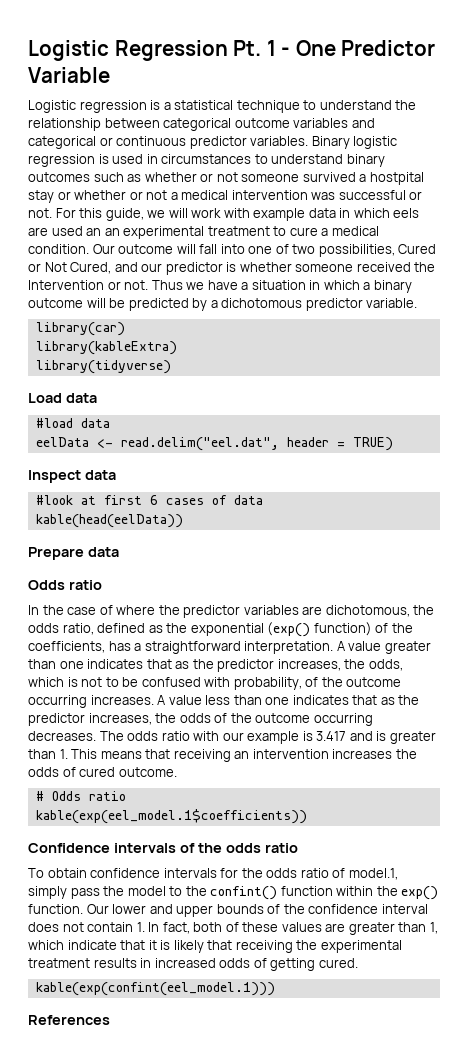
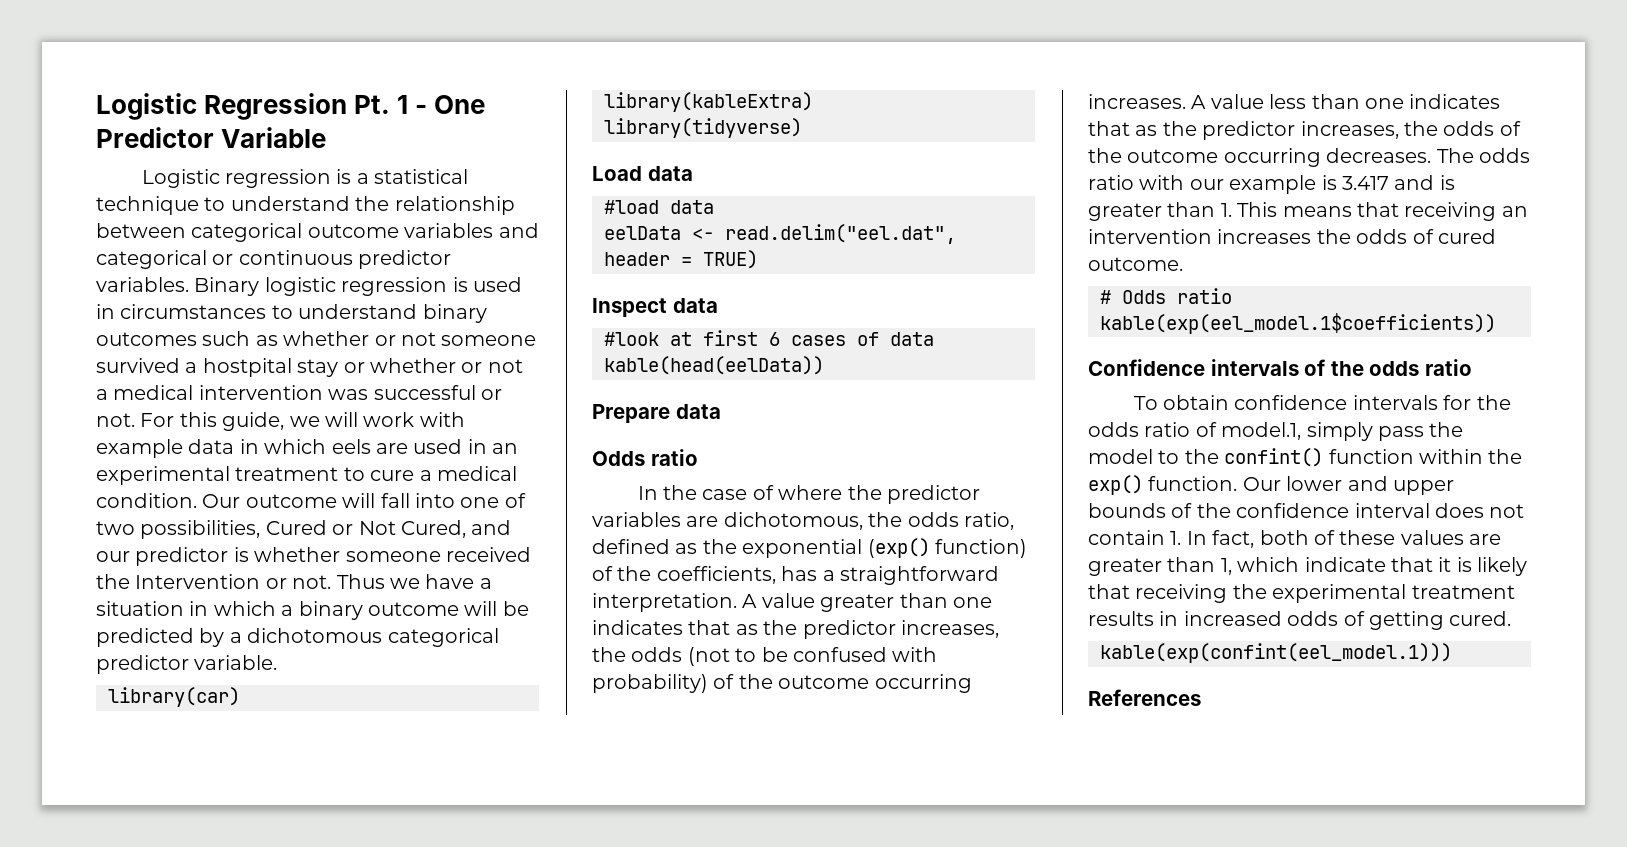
- For this guide, we will work with example data in which eels are used an an experimental treatment to cure a medical condition.
+ For this guide, we will work with example data in which eels are used in an experimental treatment to cure a medical condition.
- Thus we have a situation in which a binary outcome will be predicted by a dichotomous predictor variable.
+ Thus we have a situation in which a binary outcome will be predicted by a dichotomous categorical predictor variable.
- A value greater than one indicates that as the predictor increases, the odds, which is not to be confused with probability, of the outcome occurring increases.
+ A value greater than one indicates that as the predictor increases, the odds (not to be confused with probability) of the outcome occurring increases.

